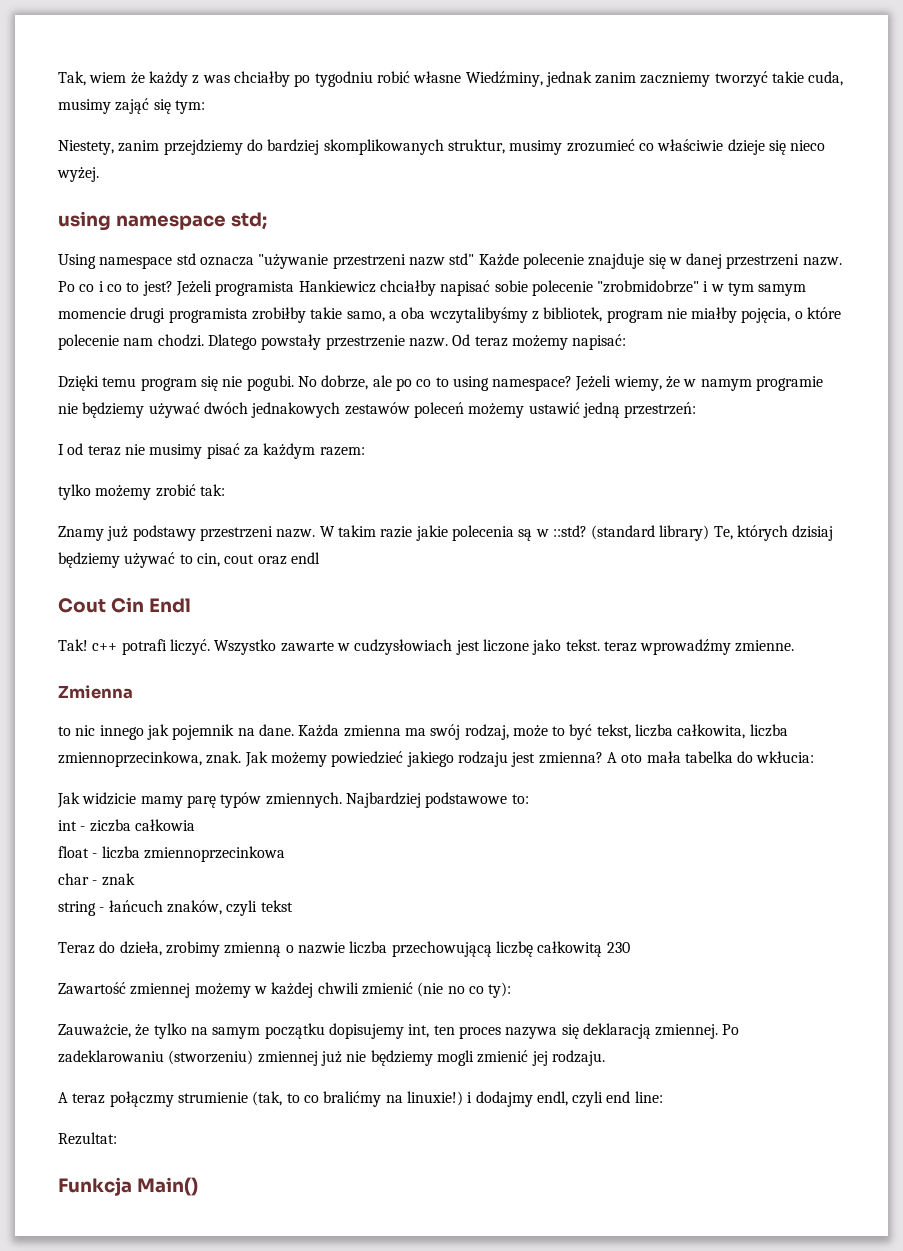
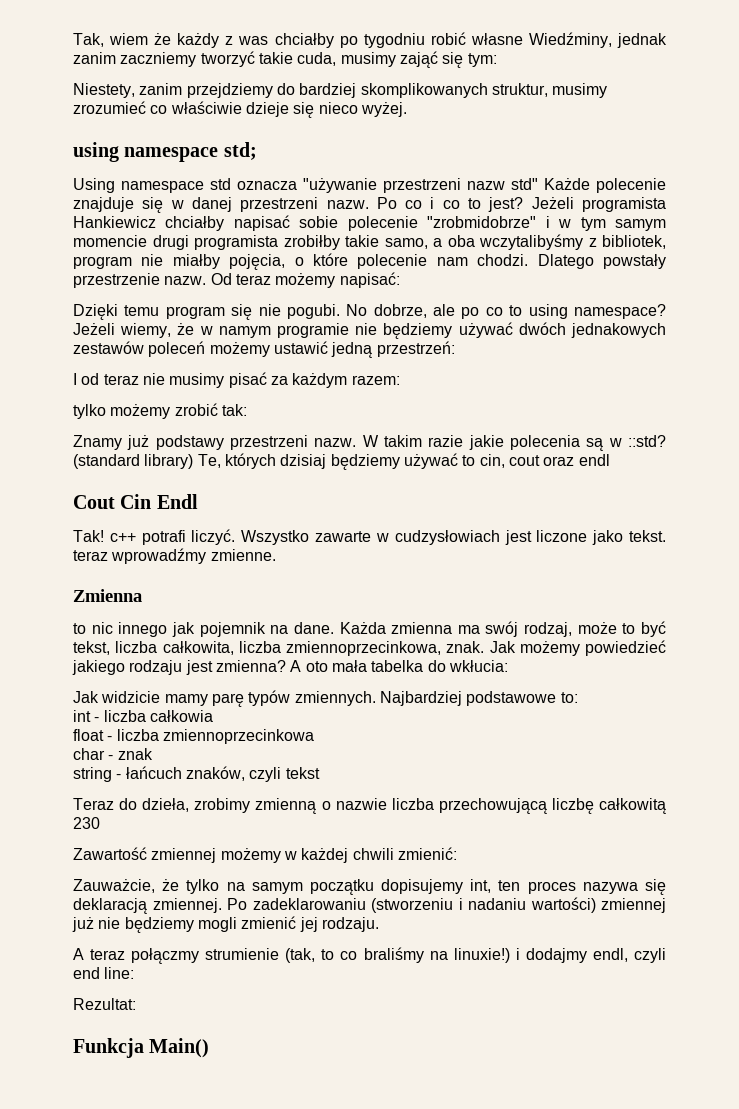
- int - ziczba całkowia
+ int - liczba całkowia
- Zawartość zmiennej możemy w każdej chwili zmienić (nie no co ty):
+ Zawartość zmiennej możemy w każdej chwili zmienić:
- Po zadeklarowaniu (stworzeniu) zmiennej już nie będziemy mogli zmienić jej rodzaju.
+ Po zadeklarowaniu (stworzeniu i nadaniu wartości) zmiennej już nie będziemy mogli zmienić jej rodzaju.
- A teraz połączmy strumienie (tak, to co bralićmy na linuxie!) i dodajmy endl, czyli end line:
+ A teraz połączmy strumienie (tak, to co braliśmy na linuxie!) i dodajmy endl, czyli end line:

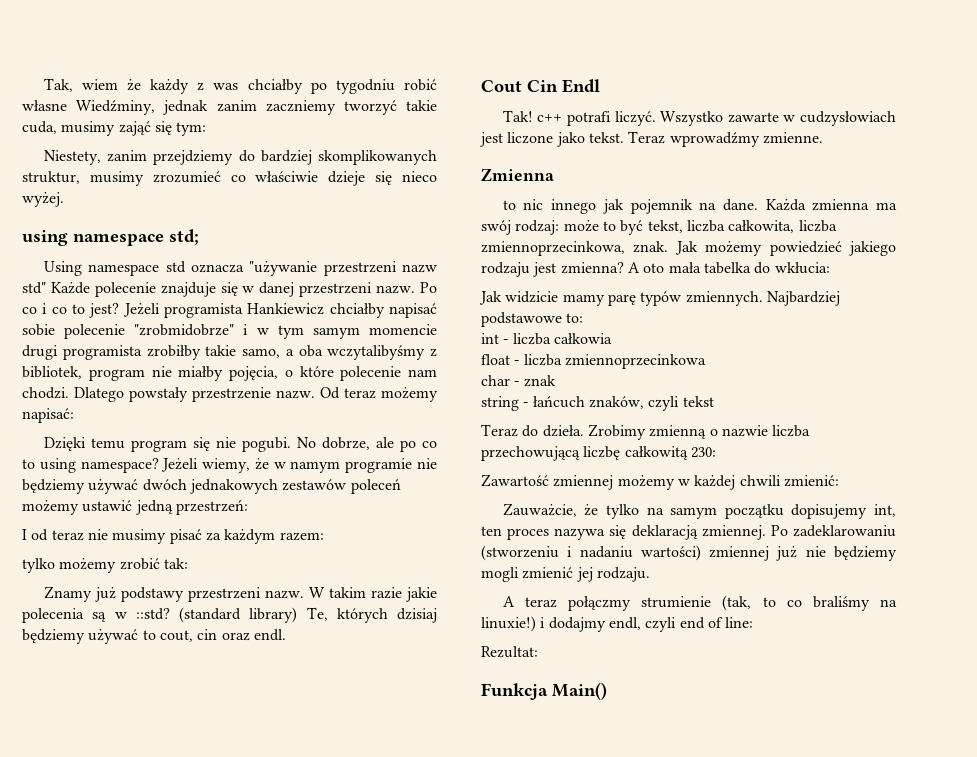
- (standard library) Te, których dzisiaj będziemy używać to cin, cout oraz endl
+ (standard library) Te, których dzisiaj będziemy używać to cout, cin oraz endl.
- Wszystko zawarte w cudzysłowiach jest liczone jako tekst. teraz wprowadźmy zmienne.
+ Wszystko zawarte w cudzysłowiach jest liczone jako tekst. Teraz wprowadźmy zmienne.
- Każda zmienna ma swój rodzaj, może to być tekst, liczba całkowita, liczba zmiennoprzecinkowa, znak.
+ Każda zmienna ma swój rodzaj: może to być tekst, liczba całkowita, liczba zmiennoprzecinkowa, znak.
- Teraz do dzieła, zrobimy zmienną o nazwie liczba przechowującą liczbę całkowitą 230
+ Teraz do dzieła. Zrobimy zmienną o nazwie liczba przechowującą liczbę całkowitą 230:
- A teraz połączmy strumienie (tak, to co braliśmy na linuxie!) i dodajmy endl, czyli end line:
+ A teraz połączmy strumienie (tak, to co braliśmy na linuxie!) i dodajmy endl, czyli end of line:

